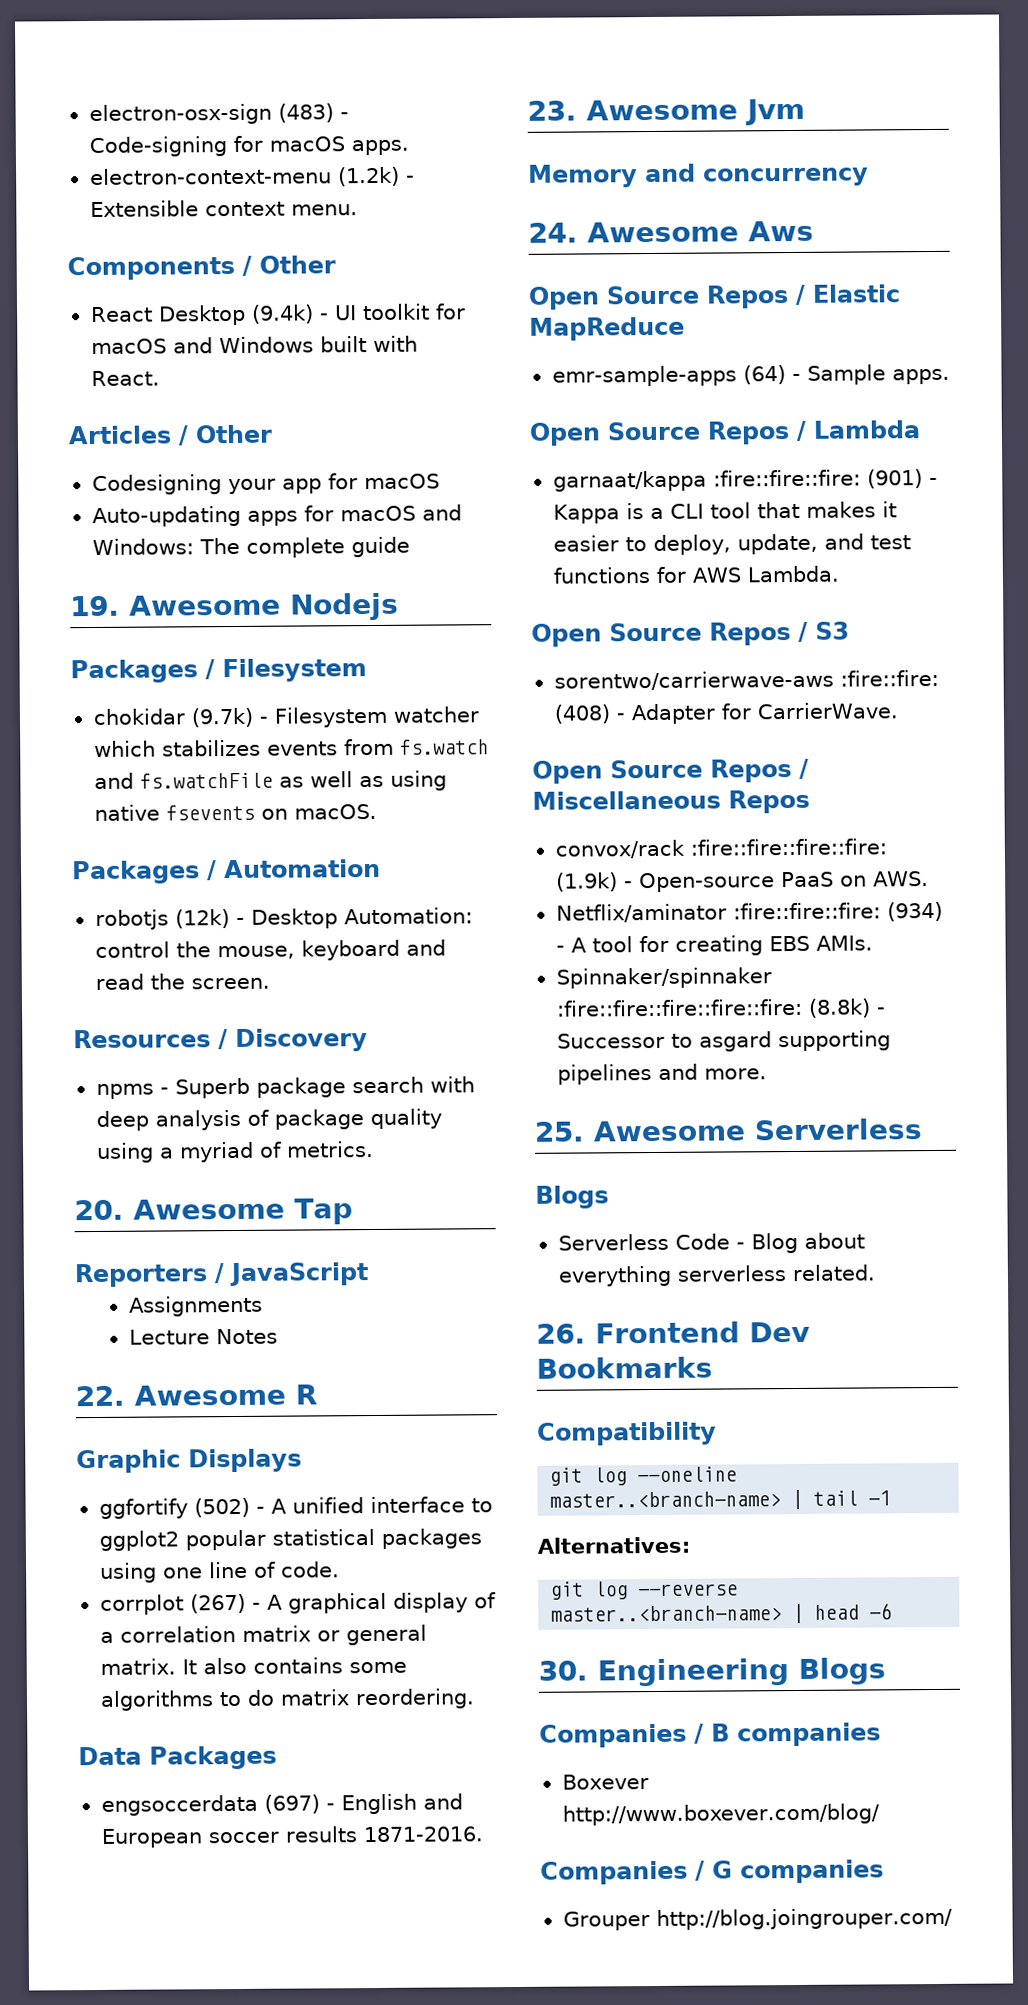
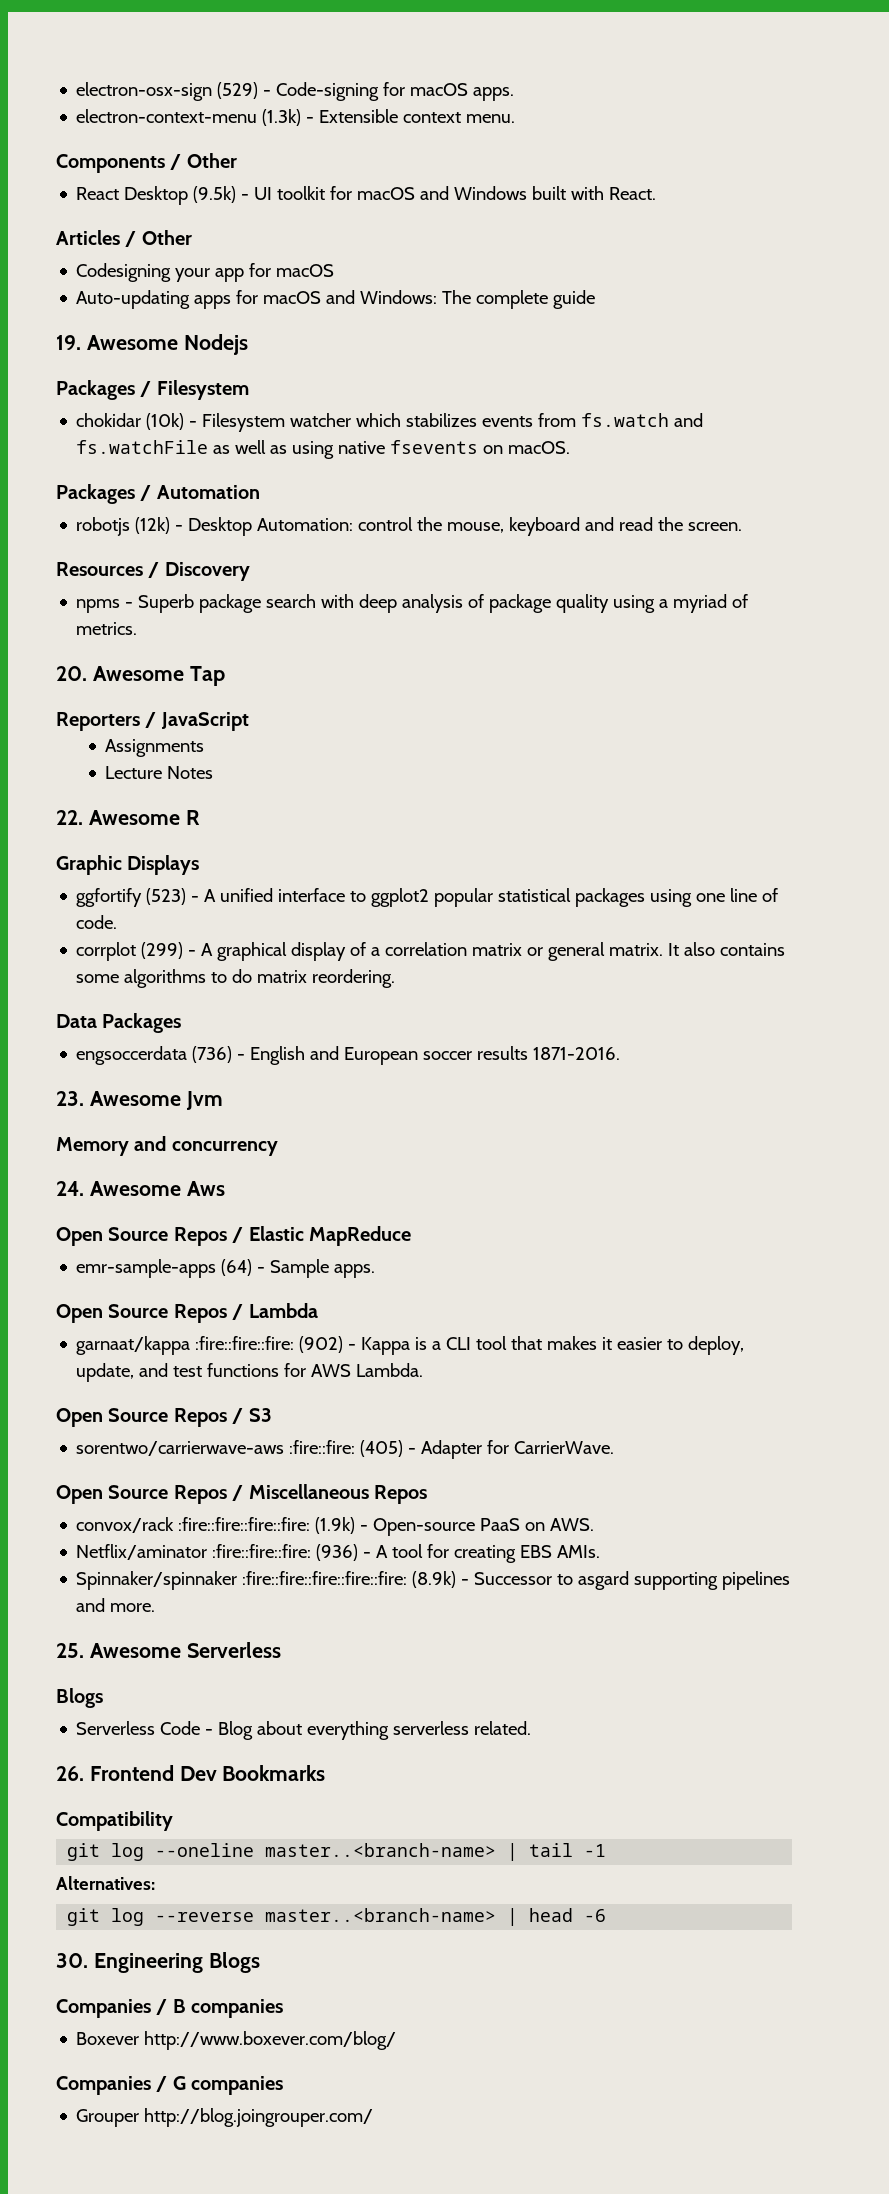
- electron-osx-sign (483) - Code-signing for macOS apps.
+ electron-osx-sign (529) - Code-signing for macOS apps.
- electron-context-menu (1.2k) - Extensible context menu.
+ electron-context-menu (1.3k) - Extensible context menu.
- React Desktop (9.4k) - UI toolkit for macOS and Windows built with React.
+ React Desktop (9.5k) - UI toolkit for macOS and Windows built with React.
- chokidar (9.7k) - Filesystem watcher which stabilizes events from fs.watch and fs.watchFile as well as using native fsevents on macOS.
+ chokidar (10k) - Filesystem watcher which stabilizes events from fs.watch and fs.watchFile as well as using native fsevents on macOS.
- ggfortify (502) - A unified interface to ggplot2 popular statistical packages using one line of code.
+ ggfortify (523) - A unified interface to ggplot2 popular statistical packages using one line of code.
- corrplot (267) - A graphical display of a correlation matrix or general matrix.
+ corrplot (299) - A graphical display of a correlation matrix or general matrix.
- engsoccerdata (697) - English and European soccer results 1871-2016.
+ engsoccerdata (736) - English and European soccer results 1871-2016.
- garnaat/kappa :fire::fire::fire: (901) - Kappa is a CLI tool that makes it easier to deploy, update, and test functions for AWS Lambda.
+ garnaat/kappa :fire::fire::fire: (902) - Kappa is a CLI tool that makes it easier to deploy, update, and test functions for AWS Lambda.
- sorentwo/carrierwave-aws :fire::fire: (408) - Adapter for CarrierWave.
+ sorentwo/carrierwave-aws :fire::fire: (405) - Adapter for CarrierWave.
- Netflix/aminator :fire::fire::fire: (934) - A tool for creating EBS AMIs.
+ Netflix/aminator :fire::fire::fire: (936) - A tool for creating EBS AMIs.
- Spinnaker/spinnaker :fire::fire::fire::fire::fire: (8.8k) - Successor to asgard supporting pipelines and more.
+ Spinnaker/spinnaker :fire::fire::fire::fire::fire: (8.9k) - Successor to asgard supporting pipelines and more.

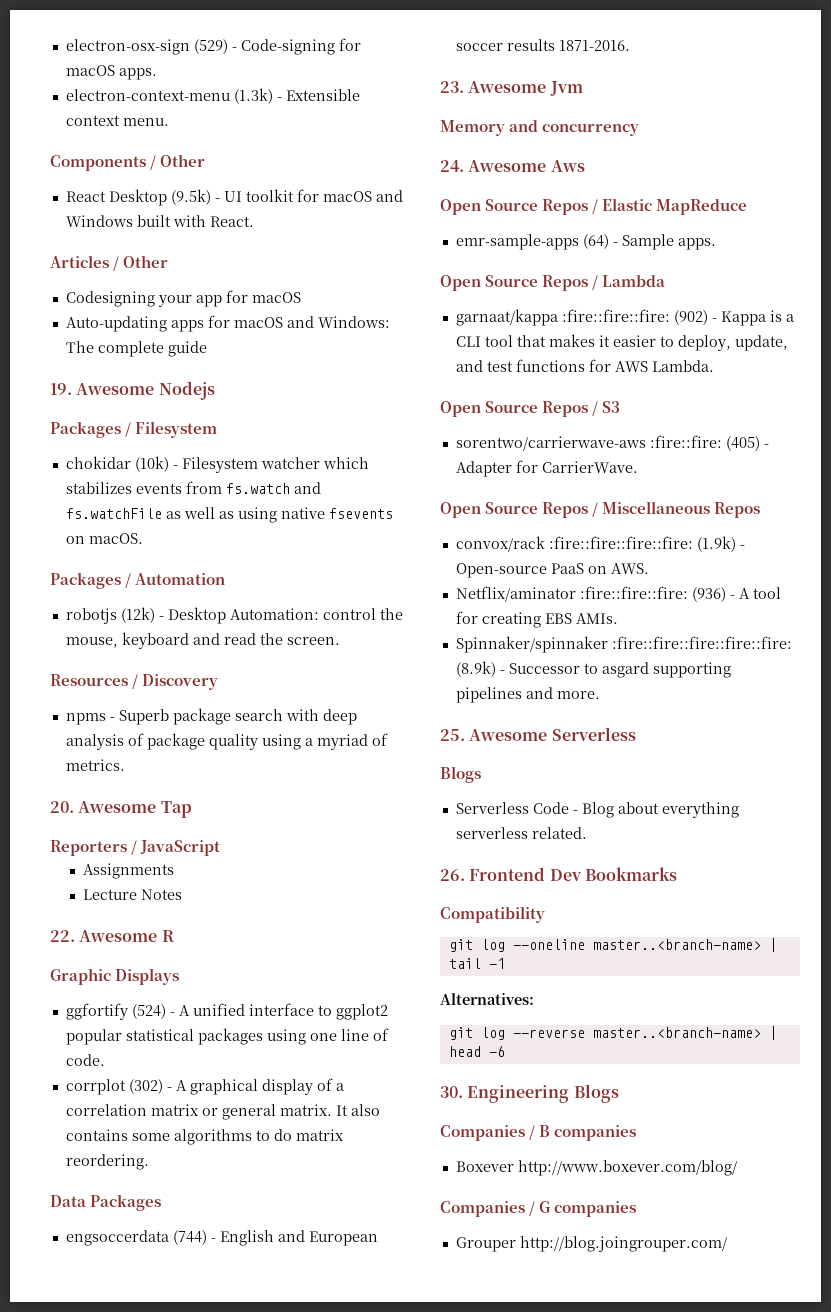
- ggfortify (523) - A unified interface to ggplot2 popular statistical packages using one line of code.
+ ggfortify (524) - A unified interface to ggplot2 popular statistical packages using one line of code.
- corrplot (299) - A graphical display of a correlation matrix or general matrix.
+ corrplot (302) - A graphical display of a correlation matrix or general matrix.
- engsoccerdata (736) - English and European soccer results 1871-2016.
+ engsoccerdata (744) - English and European soccer results 1871-2016.

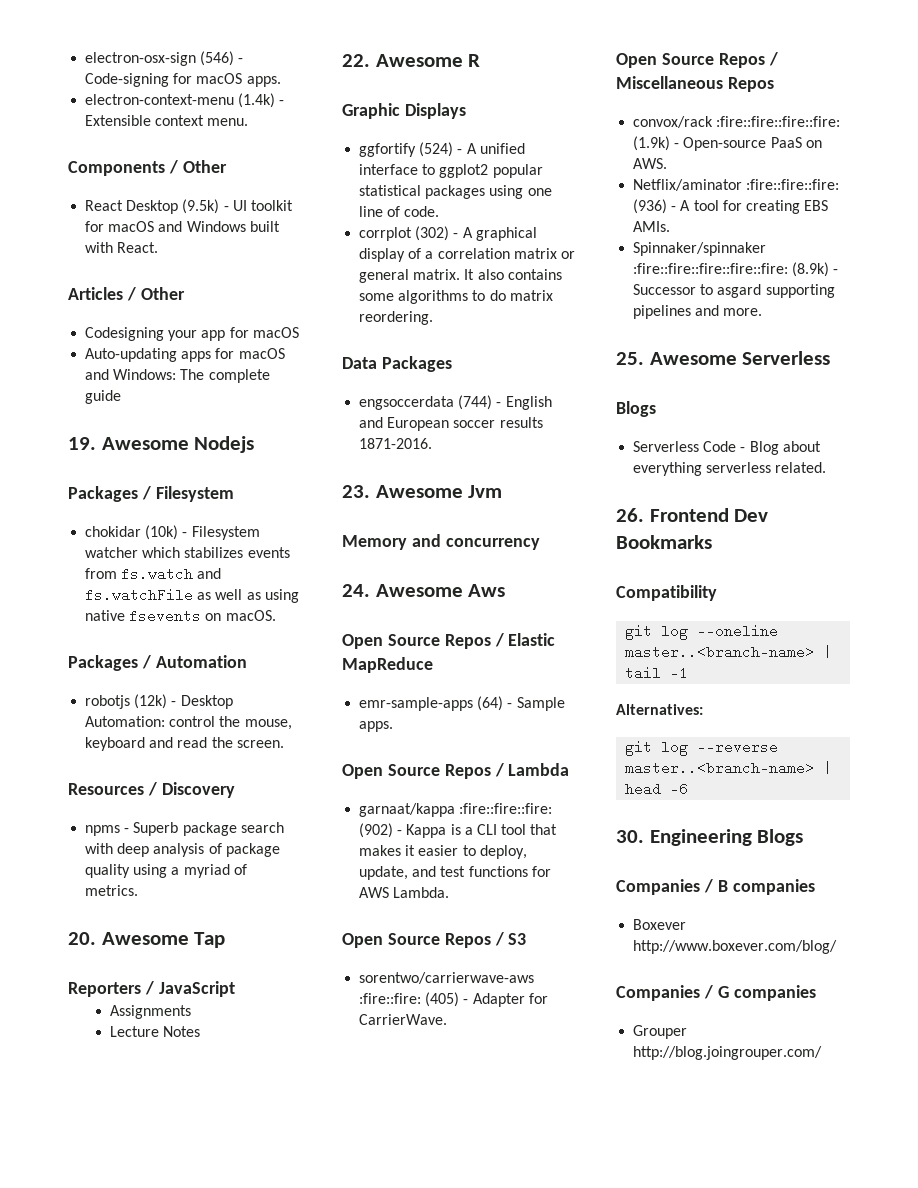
- electron-osx-sign (529) - Code-signing for macOS apps.
+ electron-osx-sign (546) - Code-signing for macOS apps.
- electron-context-menu (1.3k) - Extensible context menu.
+ electron-context-menu (1.4k) - Extensible context menu.

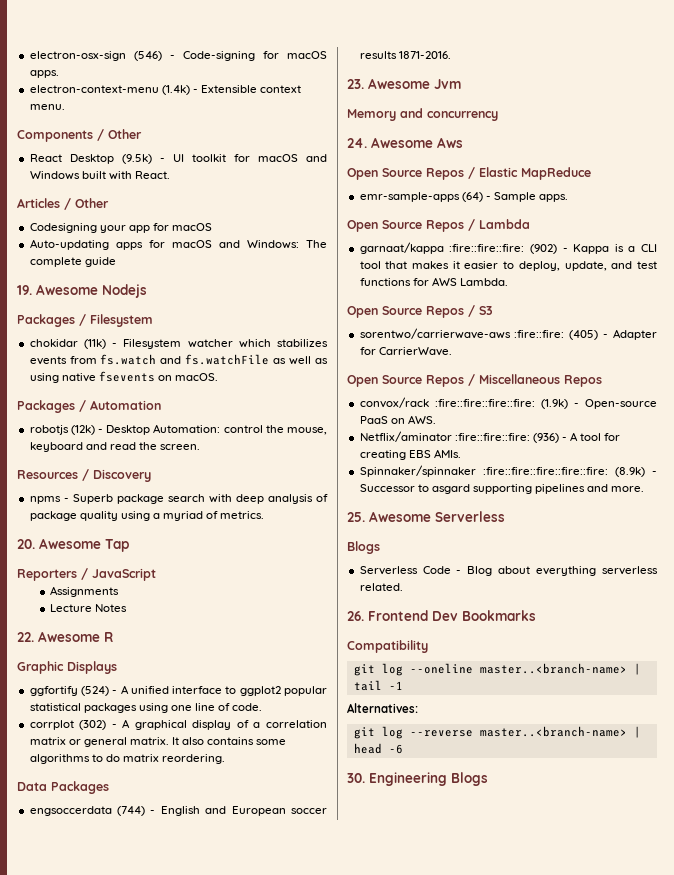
- chokidar (10k) - Filesystem watcher which stabilizes events from fs.watch and fs.watchFile as well as using native fsevents on macOS.
+ chokidar (11k) - Filesystem watcher which stabilizes events from fs.watch and fs.watchFile as well as using native fsevents on macOS.
- Companies / B companies
- Boxever http://www.boxever.com/blog/
- Companies / G companies
- Grouper http://blog.joingrouper.com/

